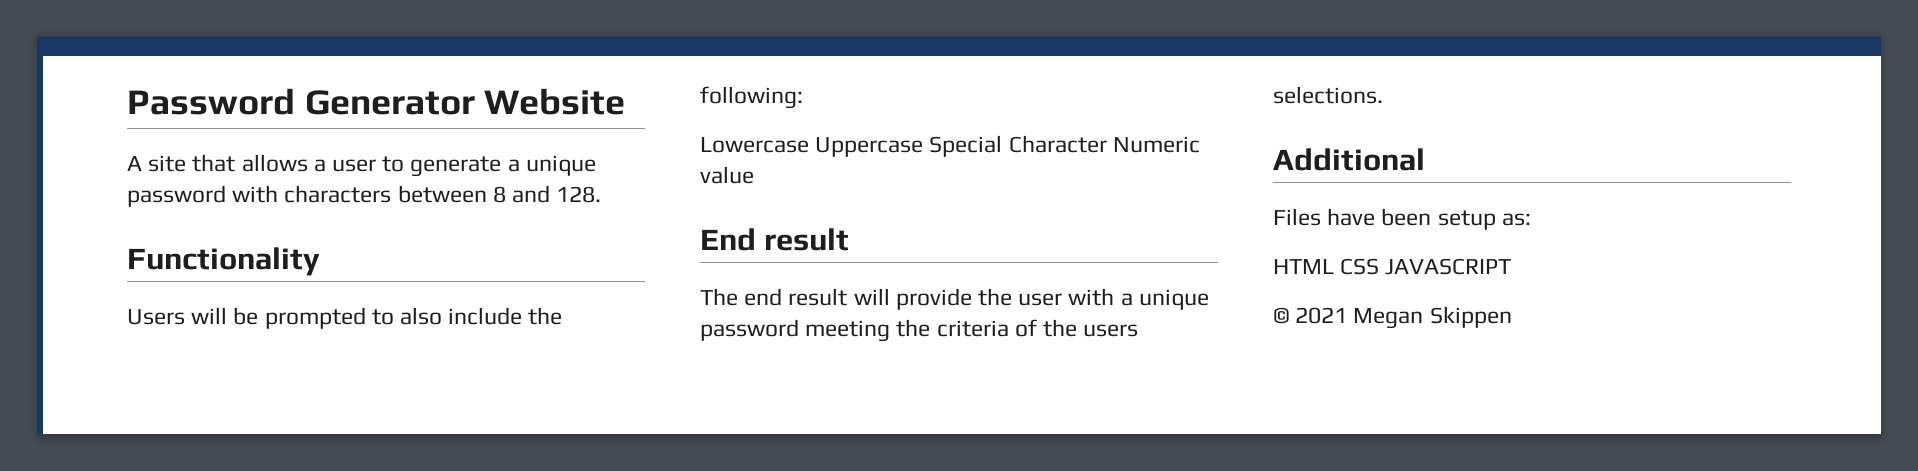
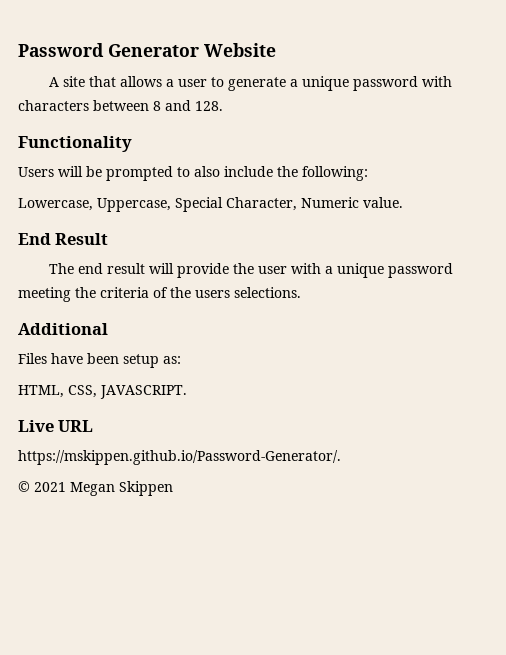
- Lowercase Uppercase Special Character Numeric value
+ Lowercase, Uppercase, Special Character, Numeric value.
- End result
+ End Result
- HTML CSS JAVASCRIPT
+ HTML, CSS, JAVASCRIPT.
+ Live URL
+ https://mskippen.github.io/Password-Generator/.

